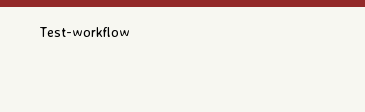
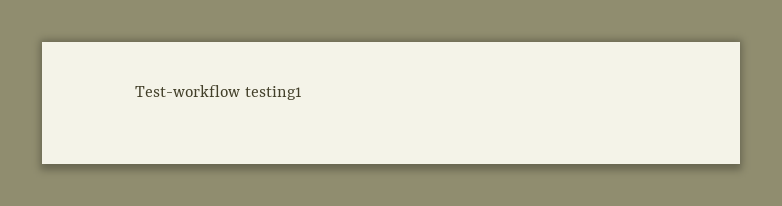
- Test-workflow
+ Test-workflow testing1

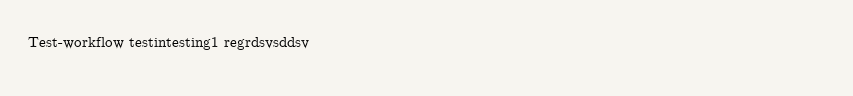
- Test-workflow testing1
+ Test-workflow testintesting1 regrdsvsddsv

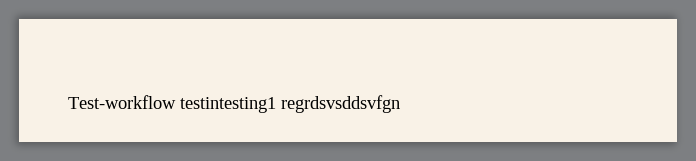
- Test-workflow testintesting1 regrdsvsddsv
+ Test-workflow testintesting1 regrdsvsddsvfgn

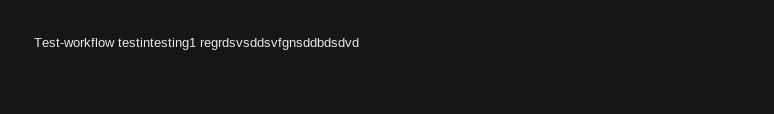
- Test-workflow testintesting1 regrdsvsddsvfgn
+ Test-workflow testintesting1 regrdsvsddsvfgnsddbdsdvd

